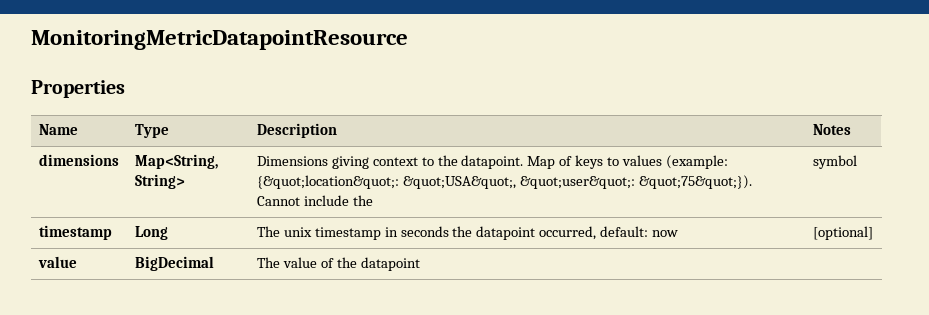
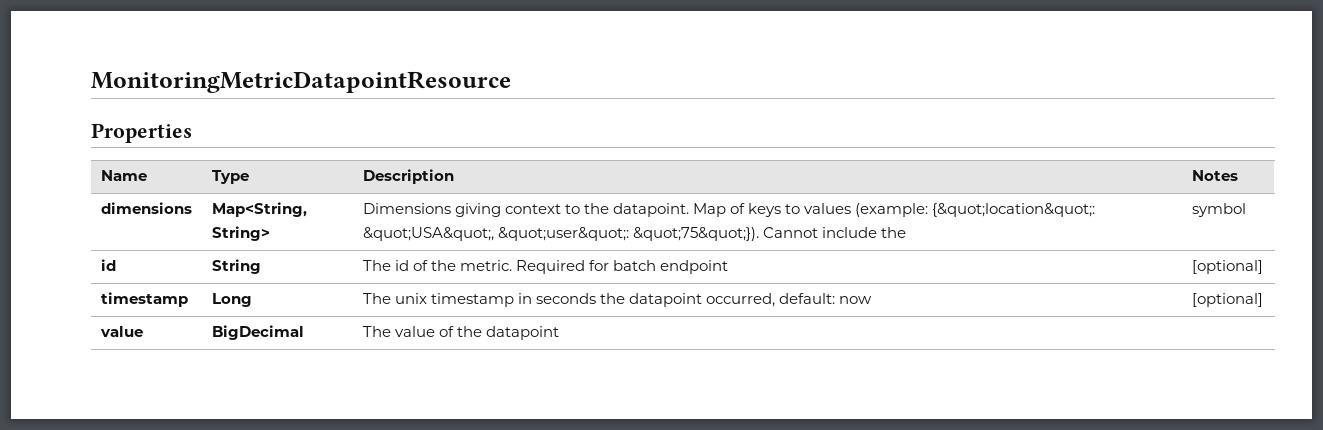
+ id | String | The id of the metric. Required for batch endpoint | [optional]

